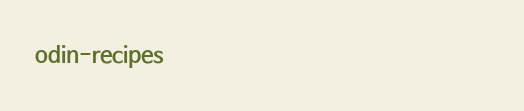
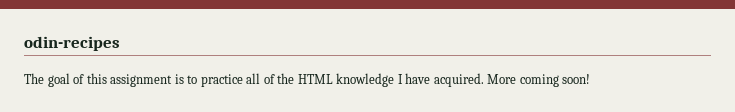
+ The goal of this assignment is to practice all of the HTML knowledge I have acquired. More coming soon!

